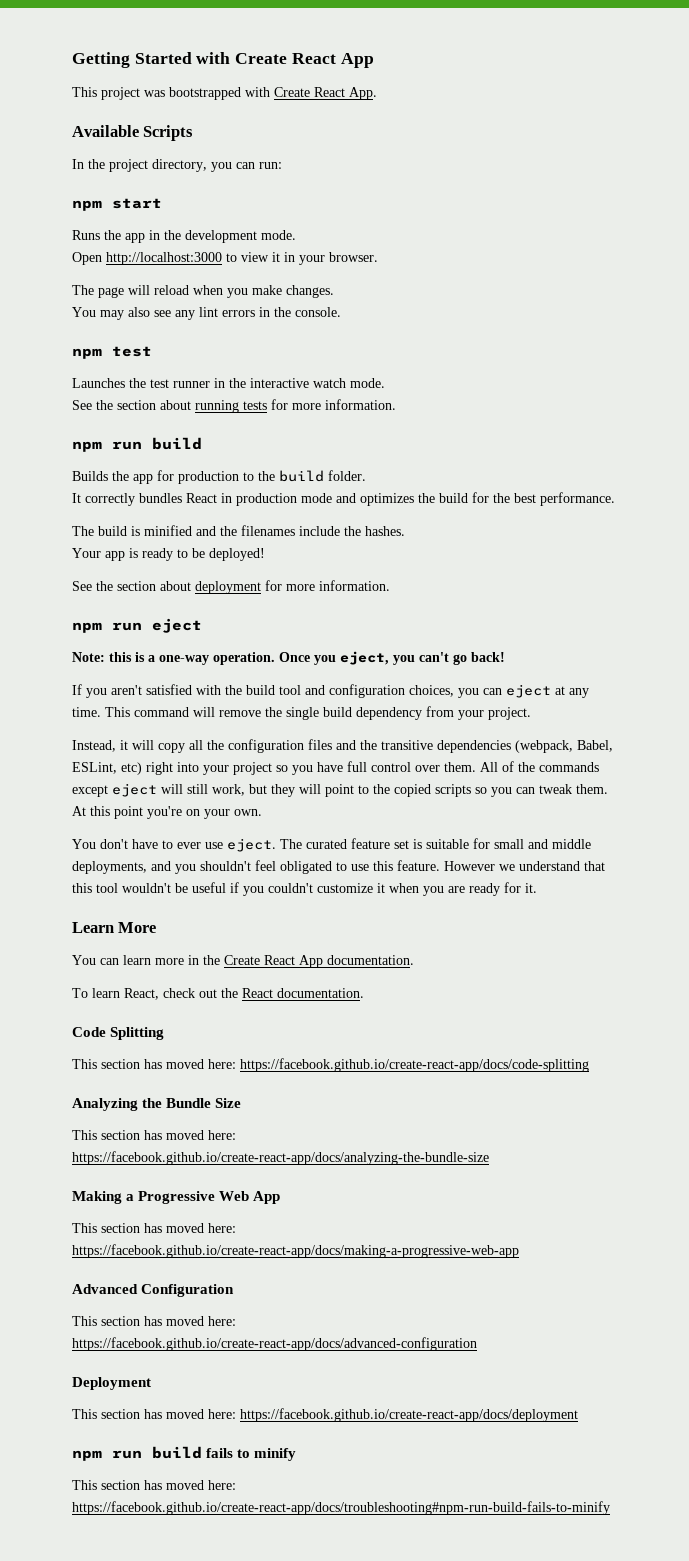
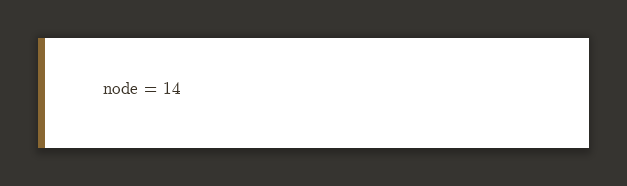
- Getting Started with Create React App
- This project was bootstrapped with Create React App.
- Available Scripts
- In the project directory, you can run:
- npm start
- Runs the app in the development mode.
- Open http://localhost:3000 to view it in your browser.
- The page will reload when you make changes.
- You may also see any lint errors in the console.
- npm test
- Launches the test runner in the interactive watch mode.
- See the section about running tests for more information.
- npm run build
- Builds the app for production to the build folder.
- It correctly bundles React in production mode and optimizes the build for the best performance.
- The build is minified and the filenames include the hashes.
- Your app is ready to be deployed!
- See the section about deployment for more information.
- npm run eject
- Note: this is a one-way operation. Once you eject, you can't go back!
- If you aren't satisfied with the build tool and configuration choices, you can eject at any time. This command will remove the single build dependency from your project.
- Instead, it will copy all the configuration files and the transitive dependencies (webpack, Babel, ESLint, etc) right into your project so you have full control over them. All of the commands except eject will still work, but they will point to the copied scripts so you can tweak them. At this point you're on your own.
- You don't have to ever use eject. The curated feature set is suitable for small and middle deployments, and you shouldn't feel obligated to use this feature. However we understand that this tool wouldn't be useful if you couldn't customize it when you are ready for it.
- Learn More
- You can learn more in the Create React App documentation.
- To learn React, check out the React documentation.
- Code Splitting
- This section has moved here: https://facebook.github.io/create-react-app/docs/code-splitting
- Analyzing the Bundle Size
- This section has moved here: https://facebook.github.io/create-react-app/docs/analyzing-the-bundle-size
- Making a Progressive Web App
- This section has moved here: https://facebook.github.io/create-react-app/docs/making-a-progressive-web-app
- Advanced Configuration
- This section has moved here: https://facebook.github.io/create-react-app/docs/advanced-configuration
- Deployment
- This section has moved here: https://facebook.github.io/create-react-app/docs/deployment
- npm run build fails to minify
- This section has moved here: https://facebook.github.io/create-react-app/docs/troubleshooting#npm-run-build-fails-to-minify
+ node = 14

